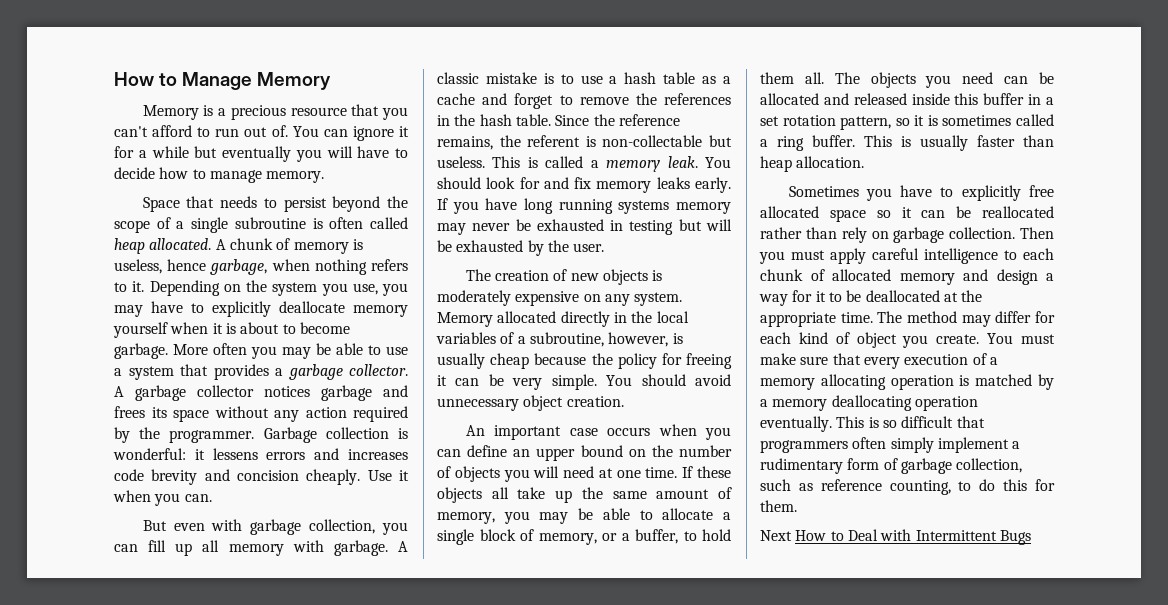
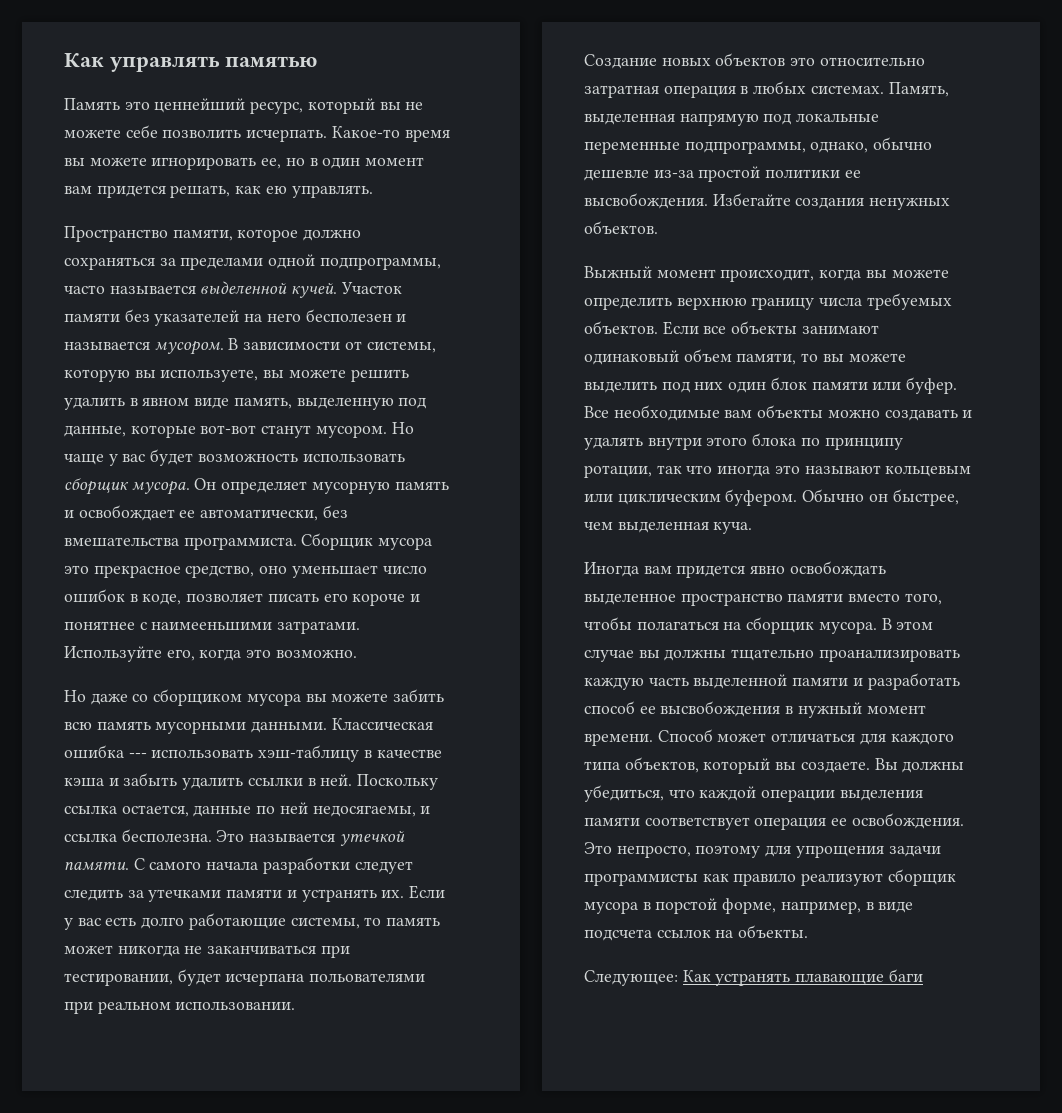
- How to Manage Memory
- Memory is a precious resource that you can't afford to run out of. You can ignore it for a while but eventually you will have to decide how to manage memory.
- Space that needs to persist beyond the scope of a single subroutine is often called heap allocated. A chunk of memory is useless, hence garbage, when nothing refers to it. Depending on the system you use, you may have to explicitly deallocate memory yourself when it is about to become garbage. More often you may be able to use a system that provides a garbage collector. A garbage collector notices garbage and frees its space without any action required by the programmer. Garbage collection is wonderful: it lessens errors and increases code brevity and concision cheaply. Use it when you can.
- But even with garbage collection, you can fill up all memory with garbage. A classic mistake is to use a hash table as a cache and forget to remove the references in the hash table. Since the reference remains, the referent is non-collectable but useless. This is called a memory leak. You should look for and fix memory leaks early. If you have long running systems memory may never be exhausted in testing but will be exhausted by the user.
- The creation of new objects is moderately expensive on any system. Memory allocated directly in the local variables of a subroutine, however, is usually cheap because the policy for freeing it can be very simple. You should avoid unnecessary object creation.
- An important case occurs when you can define an upper bound on the number of objects you will need at one time. If these objects all take up the same amount of memory, you may be able to allocate a single block of memory, or a buffer, to hold them all. The objects you need can be allocated and released inside this buffer in a set rotation pattern, so it is sometimes called a ring buffer. This is usually faster than heap allocation.
- Sometimes you have to explicitly free allocated space so it can be reallocated rather than rely on garbage collection. Then you must apply careful intelligence to each chunk of allocated memory and design a way for it to be deallocated at the appropriate time. The method may differ for each kind of object you create. You must make sure that every execution of a memory allocating operation is matched by a memory deallocating operation eventually. This is so difficult that programmers often simply implement a rudimentary form of garbage collection, such as reference counting, to do this for them.
- Next How to Deal with Intermittent Bugs
+ Как управлять памятью
+ Память это ценнейший ресурс, который вы не можете себе позволить исчерпать. Какое-то время вы можете игнорировать ее, но в один момент вам придется решать, как ею управлять.
+ Пространство памяти, которое должно сохраняться за пределами одной подпрограммы, часто называется выделенной кучей. Участок памяти без указателей на него бесполезен и называется мусором. В зависимости от системы, которую вы используете, вы можете решить удалить в явном виде память, выделенную под данные, которые вот-вот станут мусором. Но чаще у вас будет возможность использовать сборщик мусора. Он определяет мусорную память и освобождает ее автоматически, без вмешательства программиста. Сборщик мусора это прекрасное средство, оно уменьшает число ошибок в коде, позволяет писать его короче и понятнее с наимееньшими затратами. Используйте его, когда это возможно.
+ Но даже со сборщиком мусора вы можете забить всю память мусорными данными. Классическая ошибка --- использовать хэш-таблицу в качестве кэша и забыть удалить ссылки в ней. Поскольку ссылка остается, данные по ней недосягаемы, и ссылка бесполезна. Это называется утечкой памяти. С самого начала разработки следует следить за утечками памяти и устранять их. Если у вас есть долго работающие системы, то память может никогда не заканчиваться при тестировании, будет исчерпана польователями при реальном использовании.
+ Создание новых объектов это относительно затратная операция в любых системах. Память, выделенная напрямую под локальные переменные подпрограммы, однако, обычно дешевле из-за простой политики ее высвобождения. Избегайте создания ненужных объектов.
+ Выжный момент происходит, когда вы можете определить верхнюю границу числа требуемых объектов. Если все объекты занимают одинаковый объем памяти, то вы можете выделить под них один блок памяти или буфер. Все необходимые вам объекты можно создавать и удалять внутри этого блока по принципу ротации, так что иногда это называют кольцевым или циклическим буфером. Обычно он быстрее, чем выделенная куча.
+ Иногда вам придется явно освобождать выделенное пространство памяти вместо того, чтобы полагаться на сборщик мусора. В этом случае вы должны тщательно проанализировать каждую часть выделенной памяти и разработать способ ее высвобождения в нужный момент времени. Способ может отличаться для каждого типа объектов, который вы создаете. Вы должны убедиться, что каждой операции выделения памяти соответствует операция ее освобождения. Это непросто, поэтому для упрощения задачи программисты как правило реализуют сборщик мусора в порстой форме, например, в виде подсчета ссылок на объекты.
+ Следующее: Как устранять плавающие баги

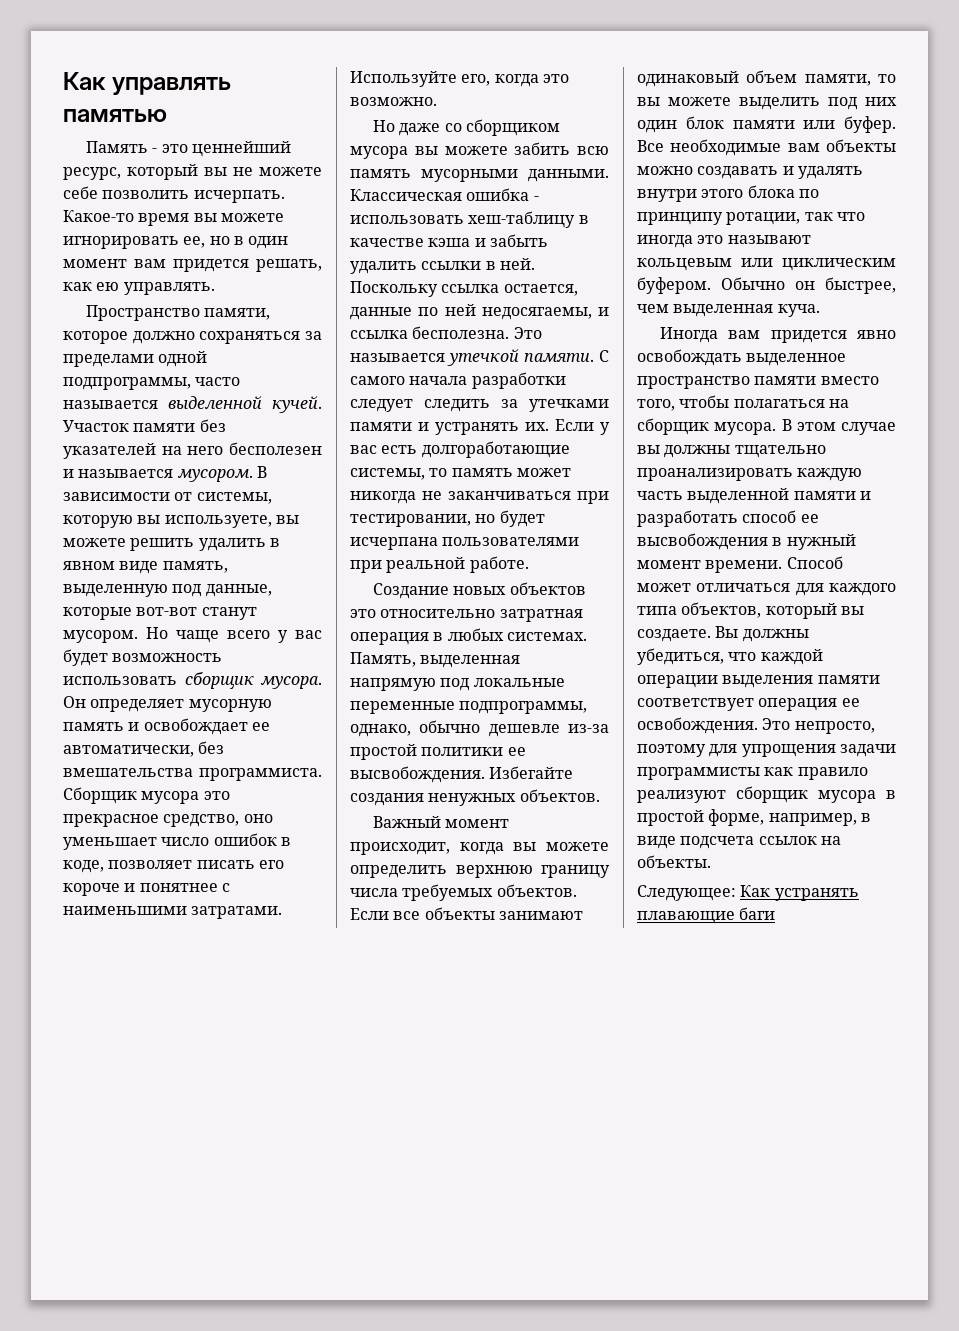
- Память это ценнейший ресурс, который вы не можете себе позволить исчерпать.
+ Память - это ценнейший ресурс, который вы не можете себе позволить исчерпать.
- Но чаще у вас будет возможность использовать сборщик мусора.
+ Но чаще всего у вас будет возможность использовать сборщик мусора.
- Сборщик мусора это прекрасное средство, оно уменьшает число ошибок в коде, позволяет писать его короче и понятнее с наимееньшими затратами.
+ Сборщик мусора это прекрасное средство, оно уменьшает число ошибок в коде, позволяет писать его короче и понятнее с наименьшими затратами.
- Классическая ошибка --- использовать хэш-таблицу в качестве кэша и забыть удалить ссылки в ней.
+ Классическая ошибка - использовать хеш-таблицу в качестве кэша и забыть удалить ссылки в ней.
- Если у вас есть долго работающие системы, то память может никогда не заканчиваться при тестировании, будет исчерпана польователями при реальном использовании.
+ Если у вас есть долгоработающие системы, то память может никогда не заканчиваться при тестировании, но будет исчерпана пользователями при реальной работе.
- Выжный момент происходит, когда вы можете определить верхнюю границу числа требуемых объектов.
+ Важный момент происходит, когда вы можете определить верхнюю границу числа требуемых объектов.
- Это непросто, поэтому для упрощения задачи программисты как правило реализуют сборщик мусора в порстой форме, например, в виде подсчета ссылок на объекты.
+ Это непросто, поэтому для упрощения задачи программисты как правило реализуют сборщик мусора в простой форме, например, в виде подсчета ссылок на объекты.

